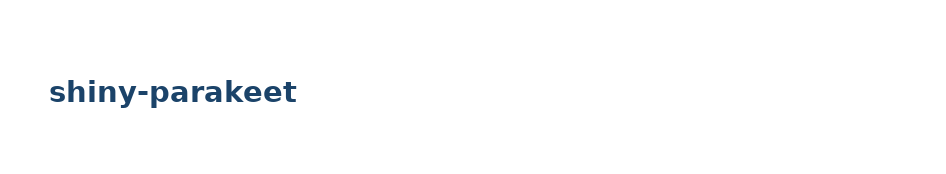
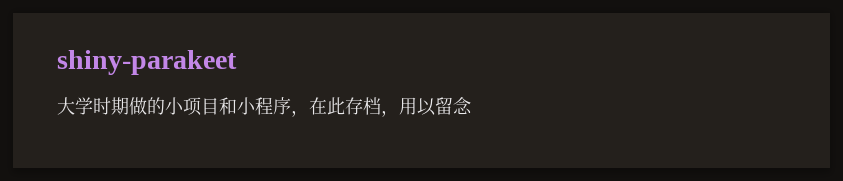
+ 大学时期做的小项目和小程序，在此存档，用以留念

